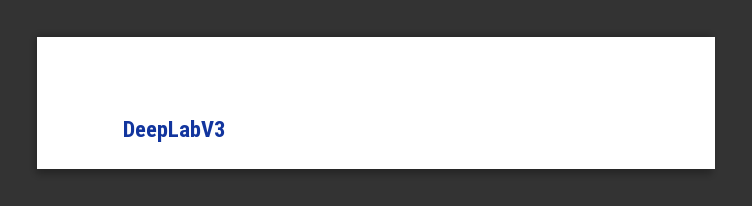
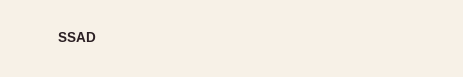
- DeepLabV3
+ SSAD

